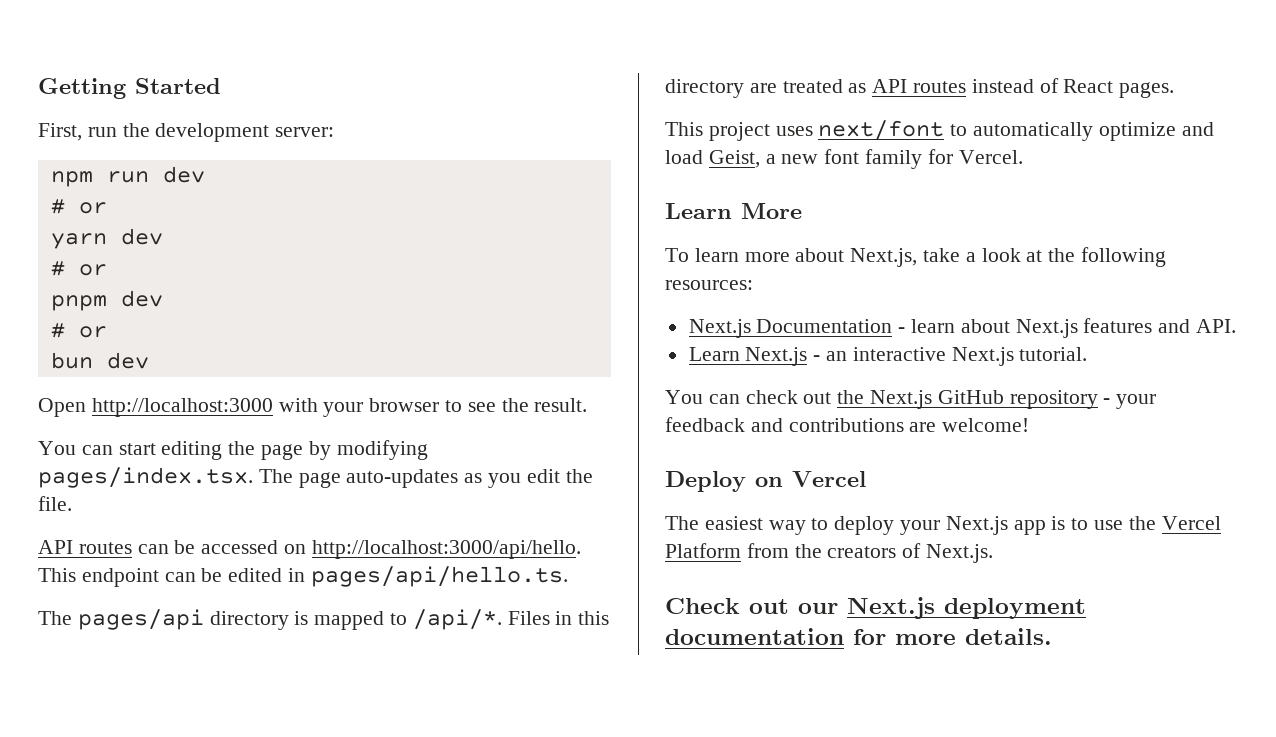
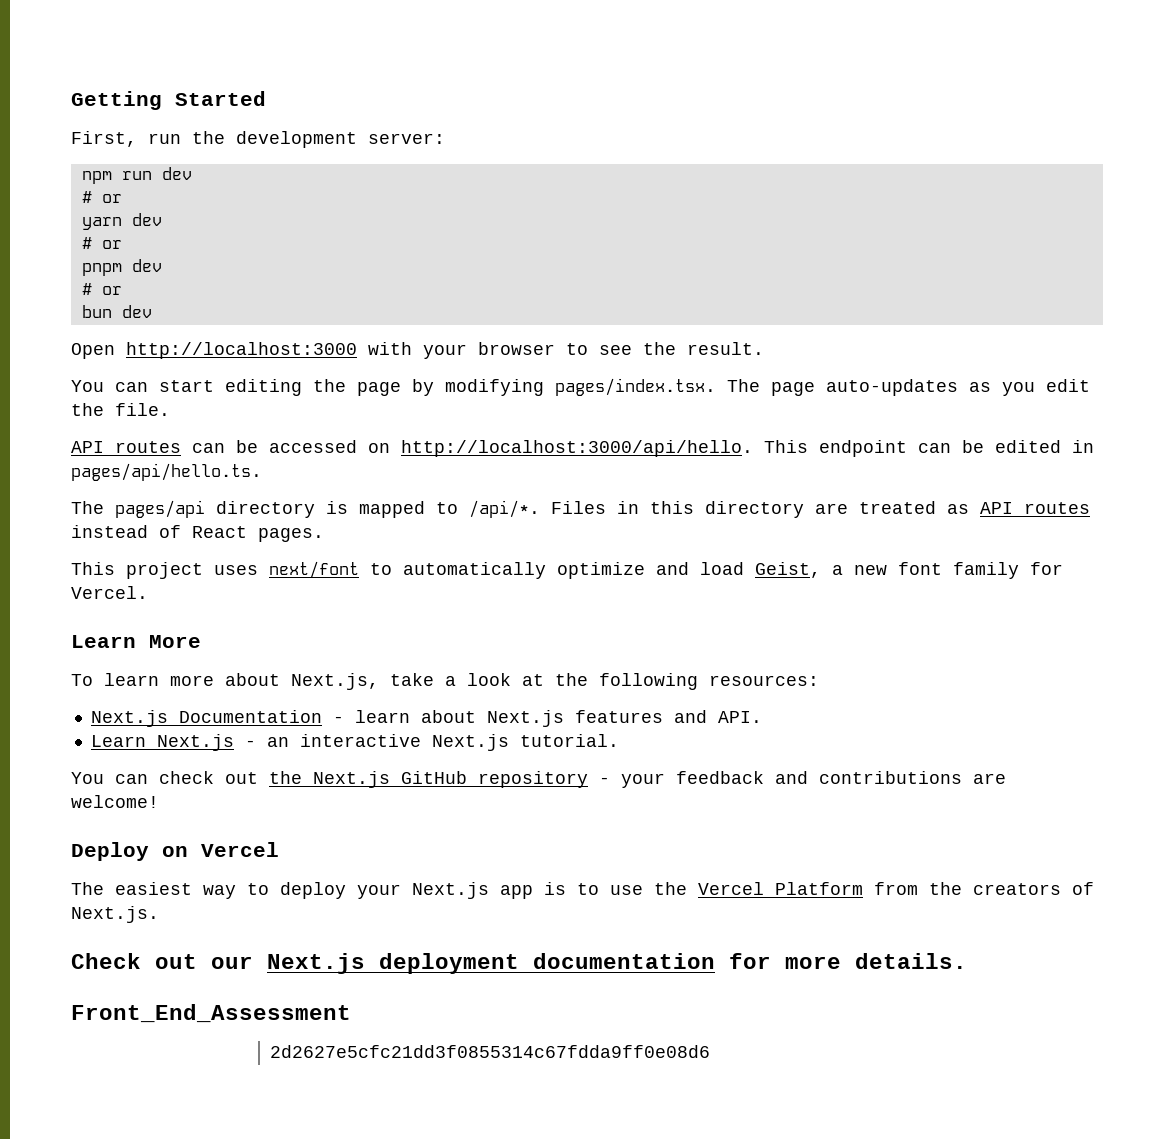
+ Front_End_Assessment
+ 2d2627e5cfc21dd3f0855314c67fdda9ff0e08d6

